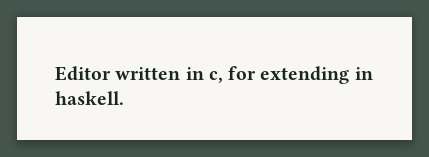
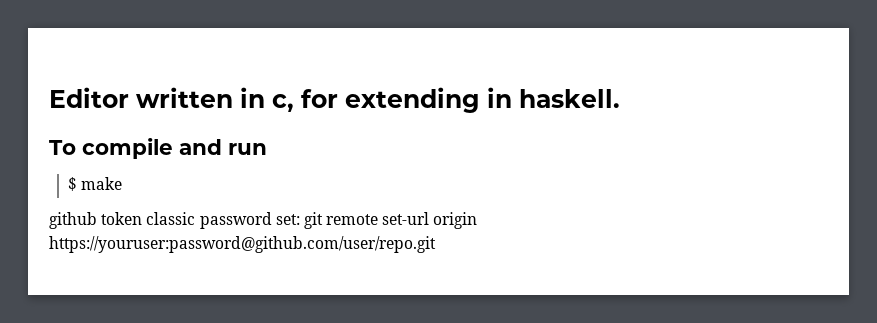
+ To compile and run
+ $ make
+ github token classic password set: git remote set-url origin https://youruser:password@github.com/user/repo.git

